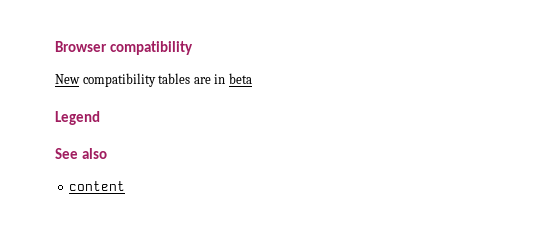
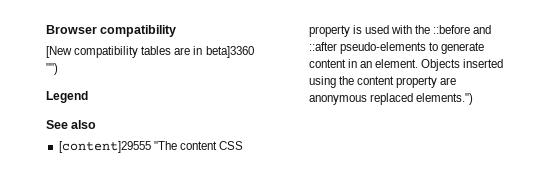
- New compatibility tables are in beta
+ [New compatibility tables are in beta]3360 "")
- content
+ [content]29555 "The content CSS property is used with the ::before and ::after pseudo-elements to generate content in an element. Objects inserted using the content property are anonymous replaced elements.")

